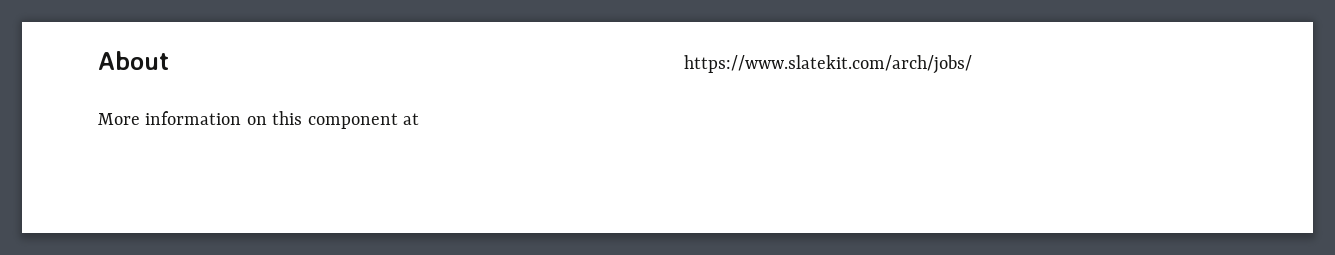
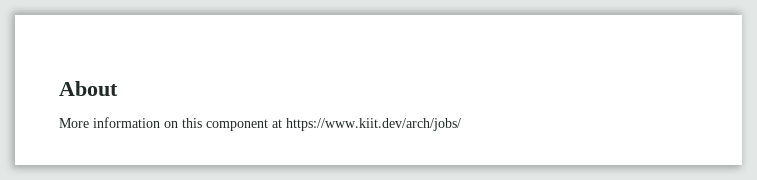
- More information on this component at https://www.slatekit.com/arch/jobs/
+ More information on this component at https://www.kiit.dev/arch/jobs/

